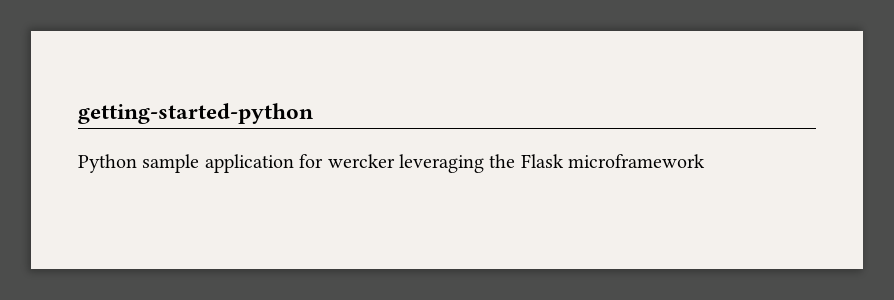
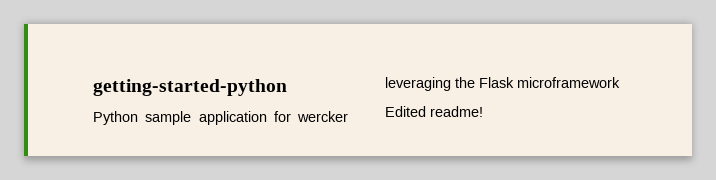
+ Edited readme!

